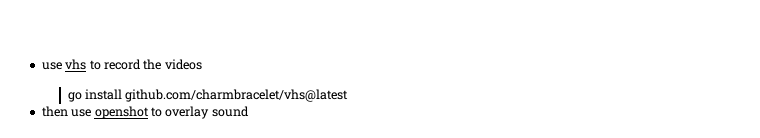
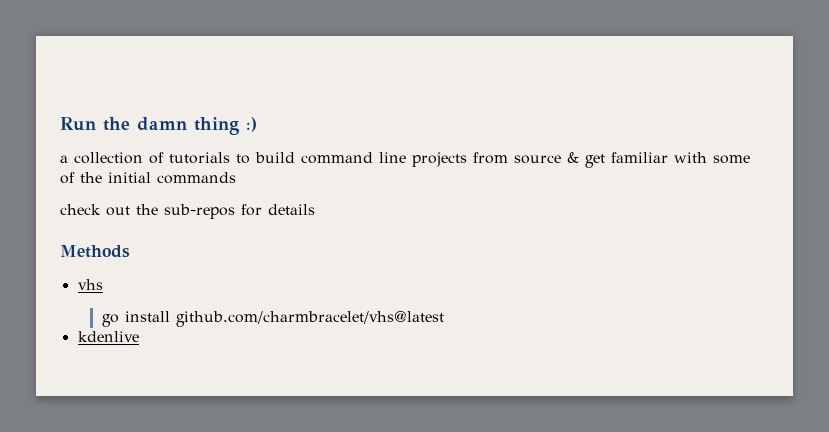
- use vhs to record the videos
+ Run the damn thing :)
+ a collection of tutorials to build command line projects from source & get familiar with some of the initial commands
+ check out the sub-repos for details
+ Methods
+ vhs
  go install github.com/charmbracelet/vhs@latest
- then use openshot to overlay sound
+ kdenlive

